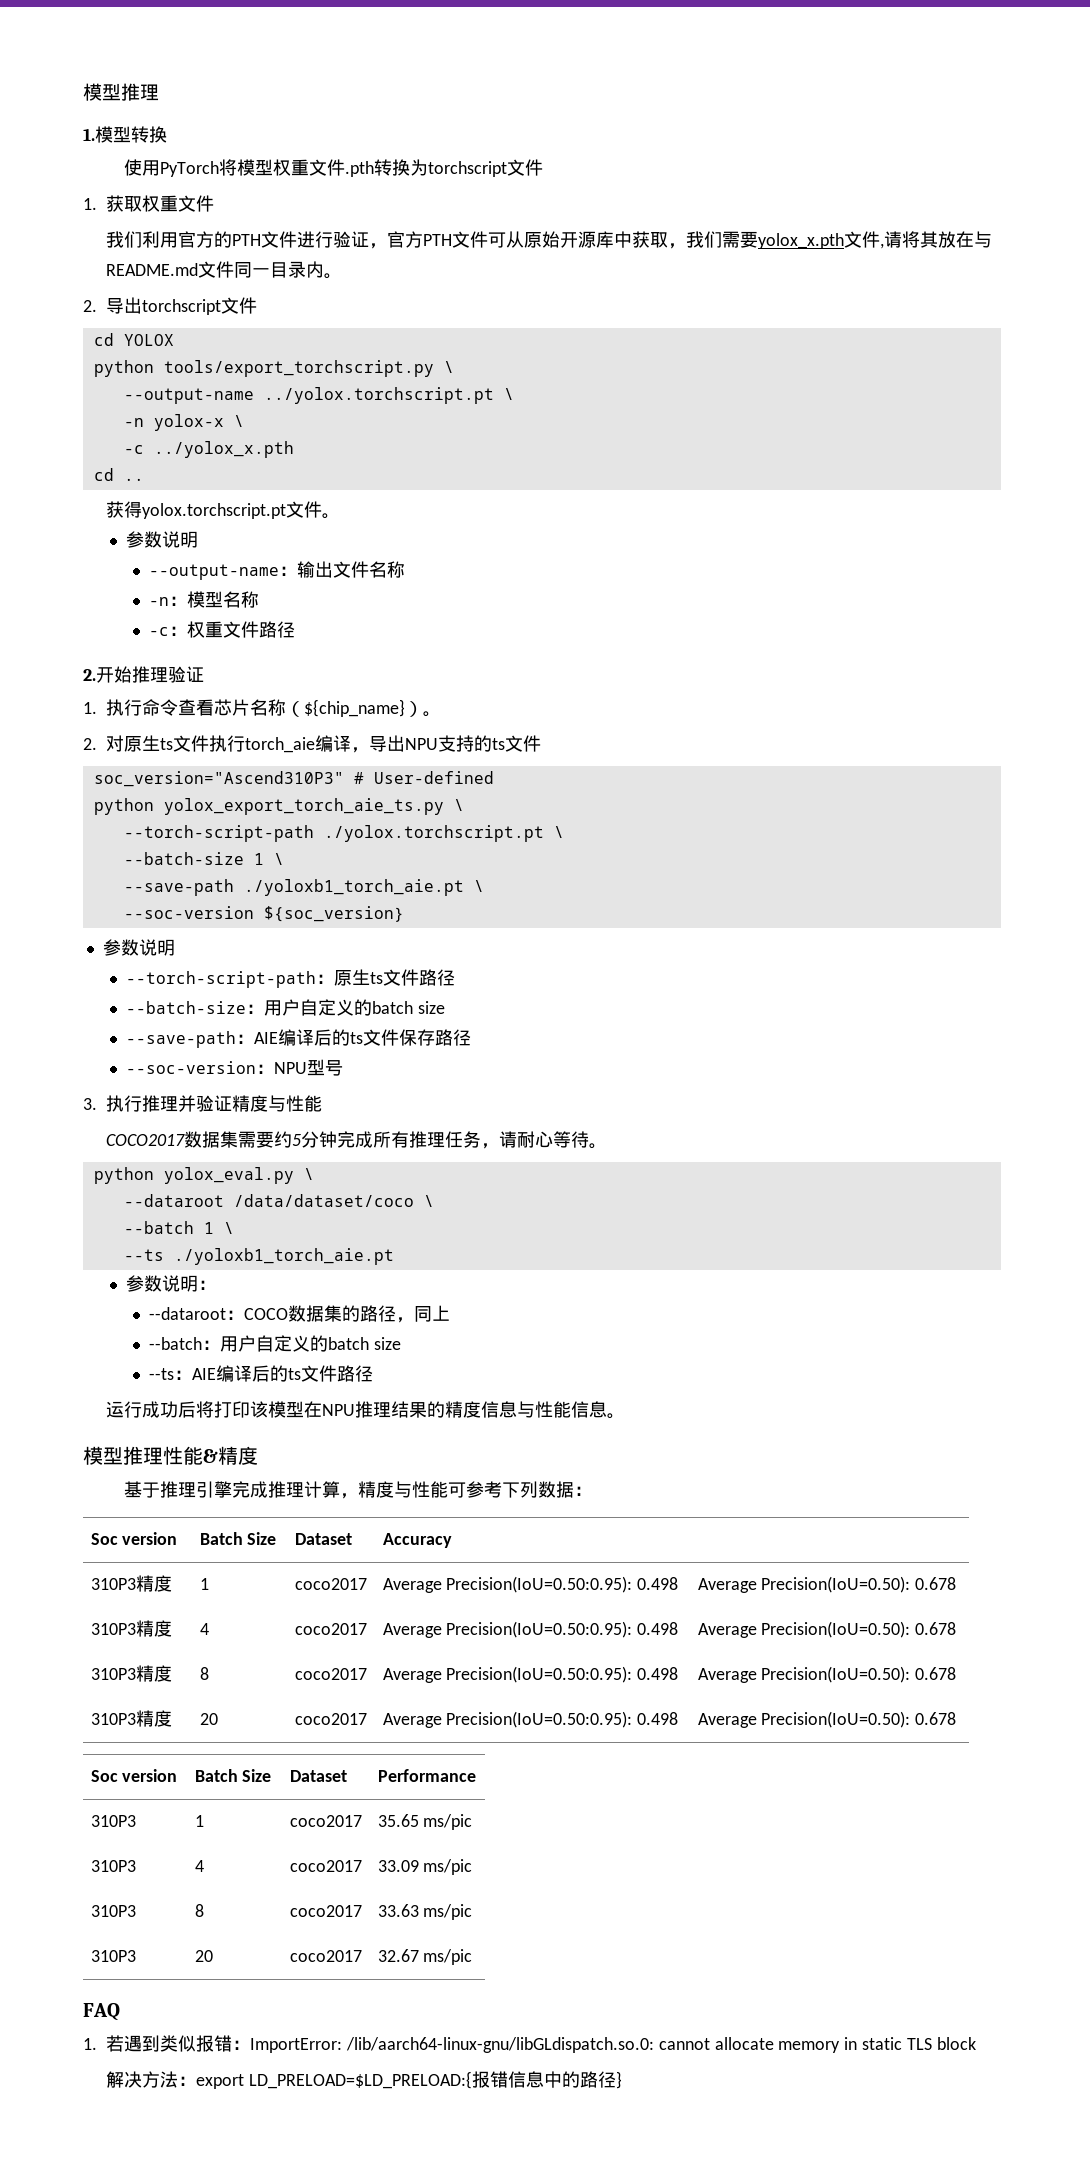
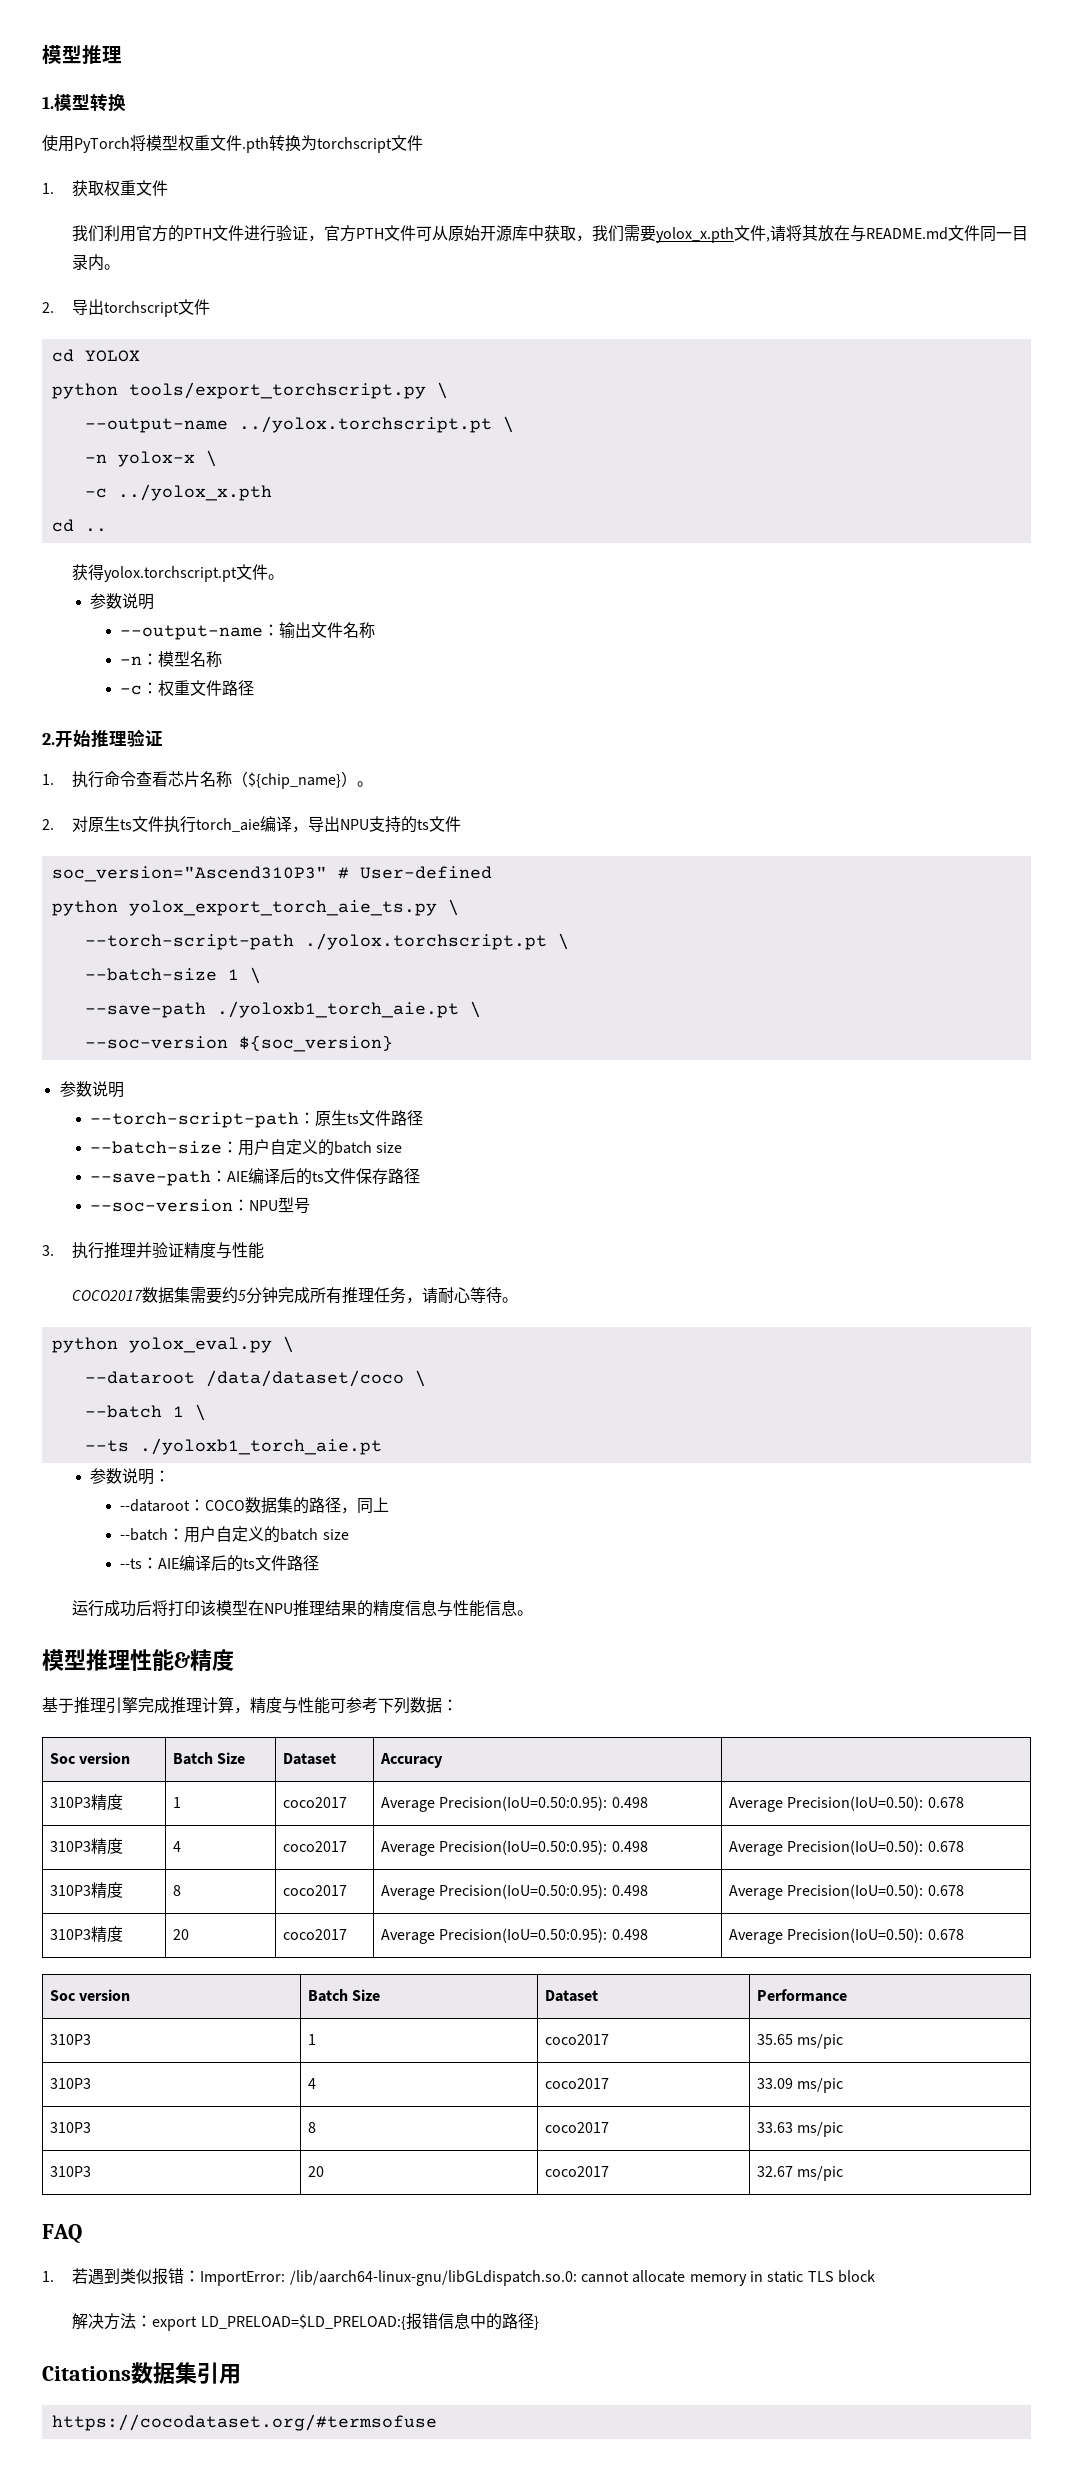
+ Citations数据集引用
+ https://cocodataset.org/#termsofuse

